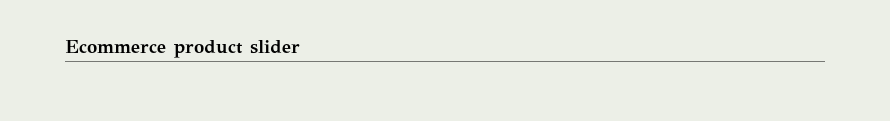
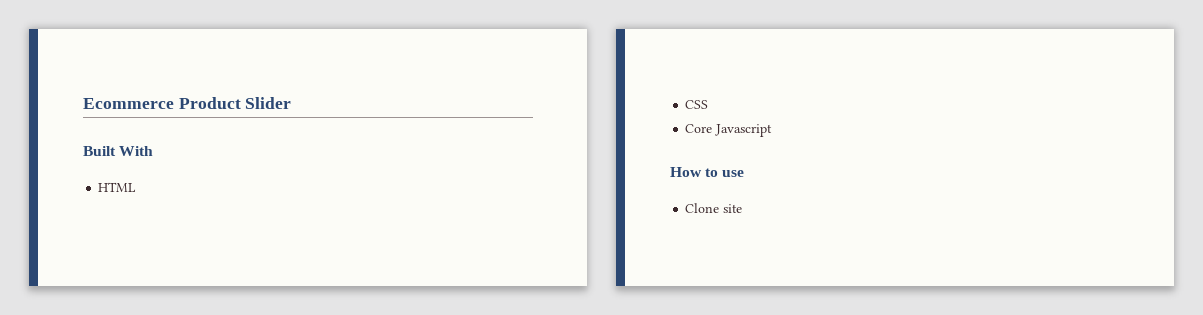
- Ecommerce product slider
+ Ecommerce Product Slider
+ Built With
+ HTML
+ CSS
+ Core Javascript
+ How to use
+ Clone site

